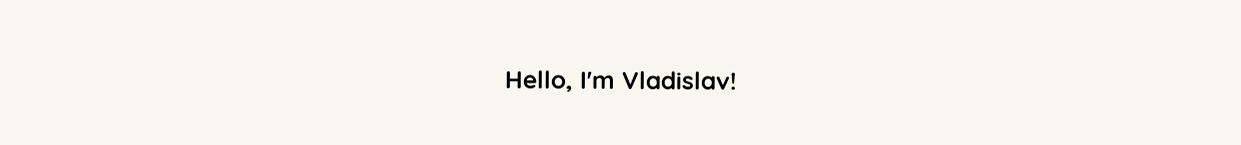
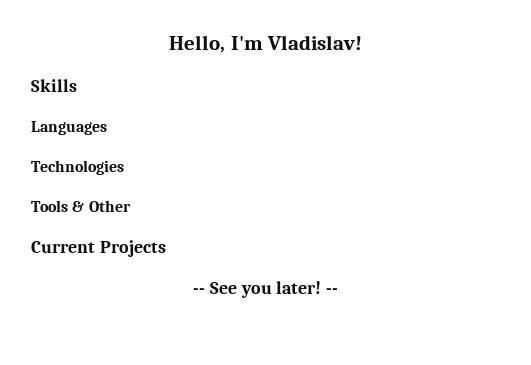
+ Skills
+ Languages
+ Technologies
+ Tools & Other
+ Current Projects
+ -- See you later! --

